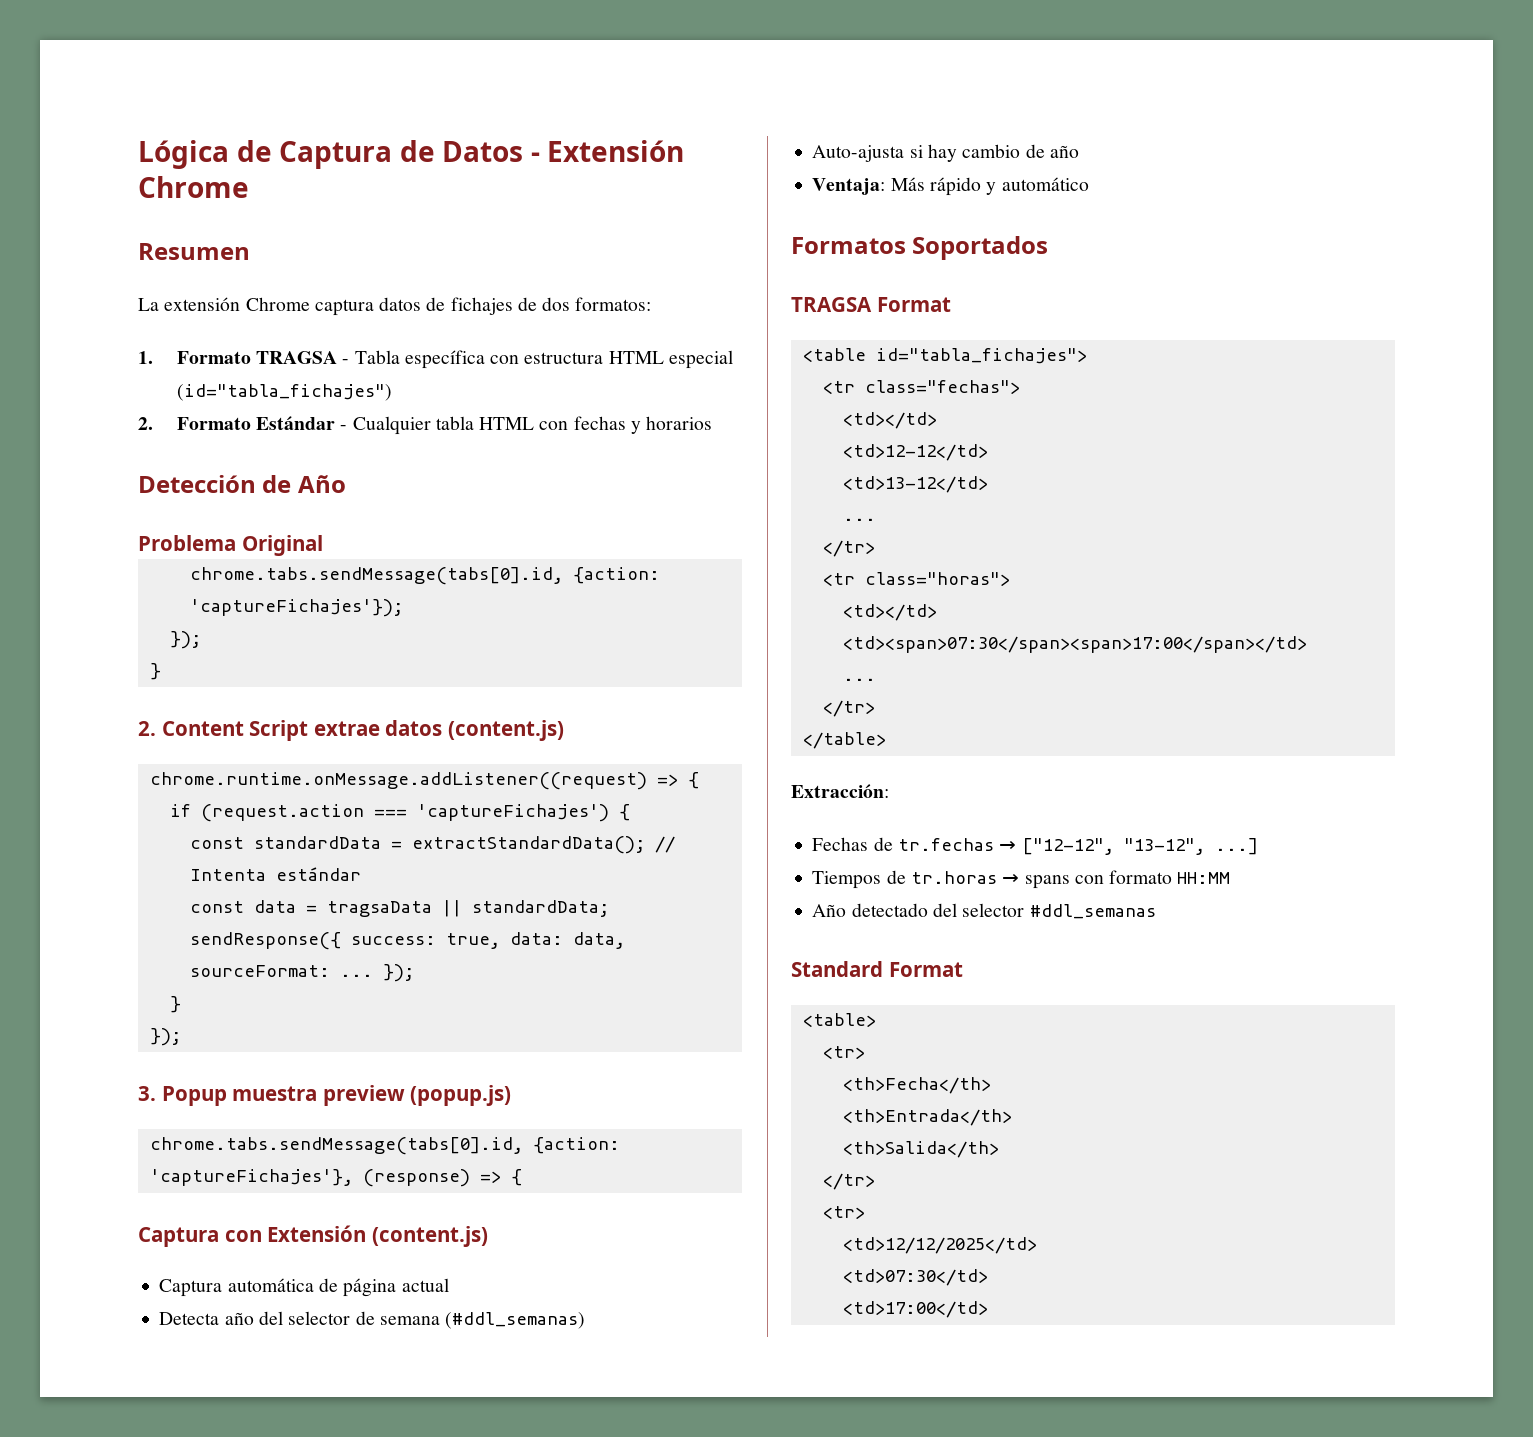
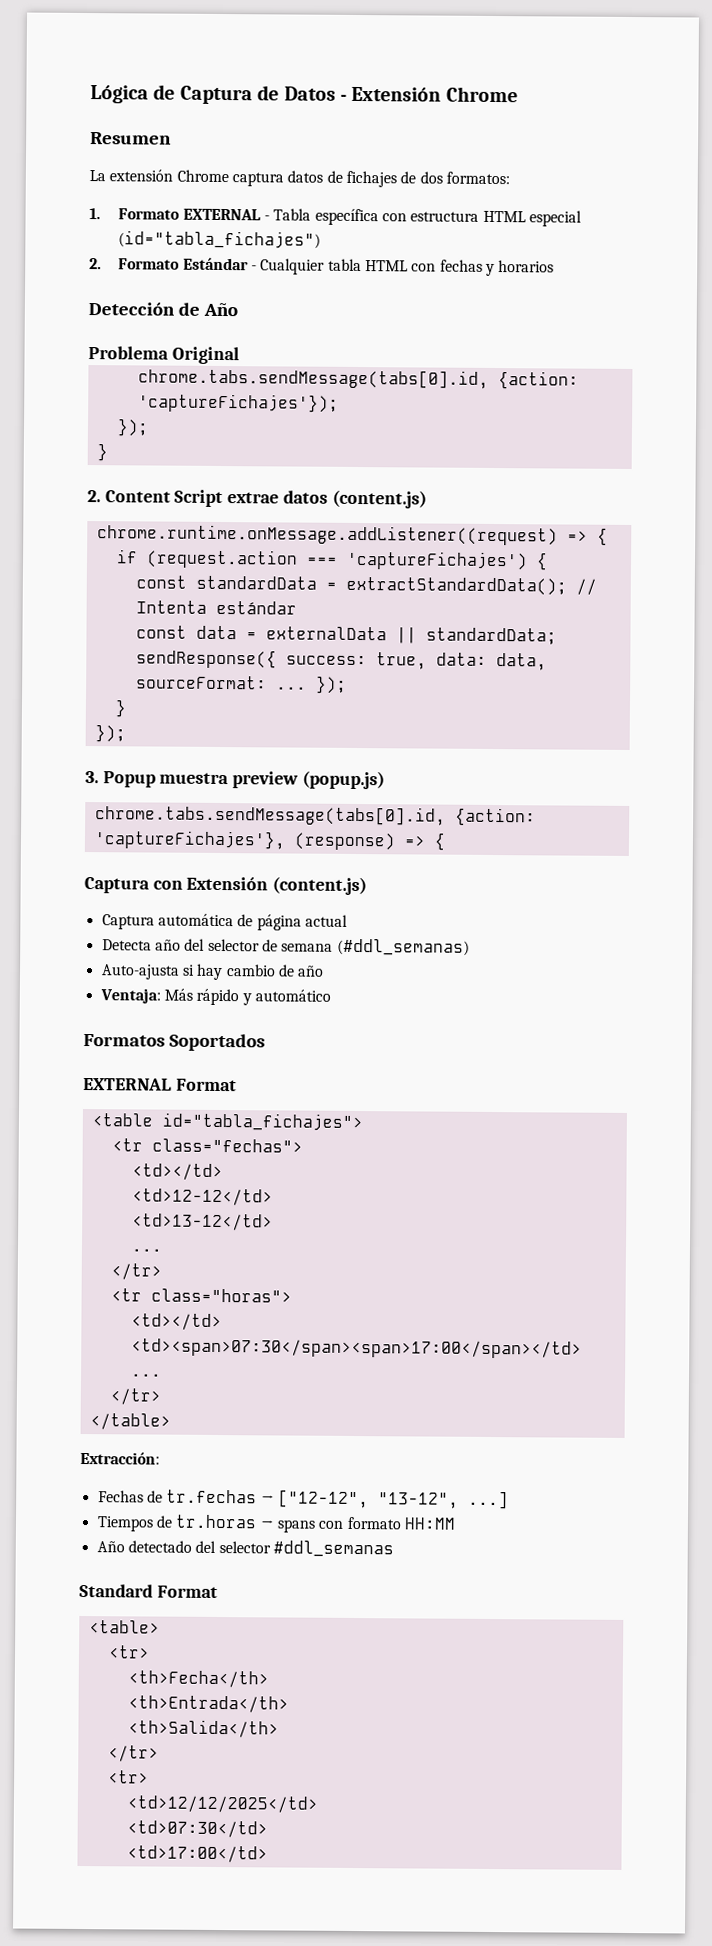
- 1. Formato TRAGSA - Tabla específica con estructura HTML especial (id="tabla_fichajes")
+ 1. Formato EXTERNAL - Tabla específica con estructura HTML especial (id="tabla_fichajes")
- const data = tragsaData || standardData;
+ const data = externalData || standardData;
- TRAGSA Format
+ EXTERNAL Format

